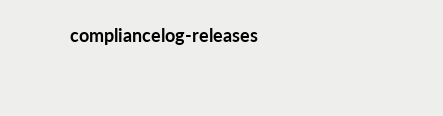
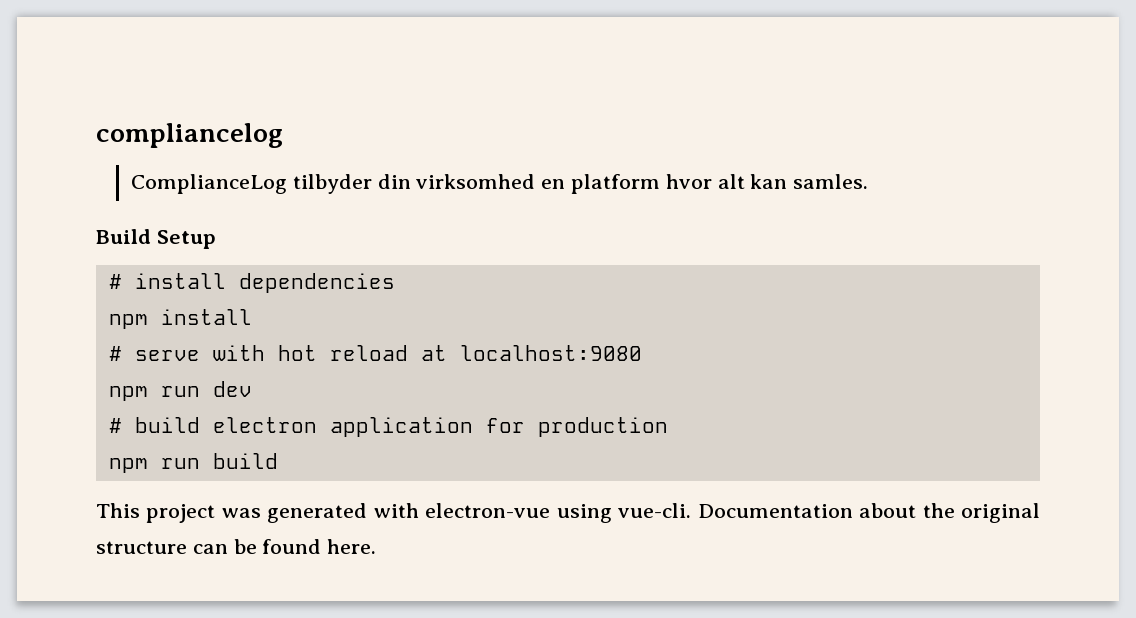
- compliancelog-releases
+ compliancelog
+ ComplianceLog tilbyder din virksomhed en platform hvor alt kan samles.
+ Build Setup
+ # install dependencies
+ npm install
+ # serve with hot reload at localhost:9080
+ npm run dev
+ # build electron application for production
+ npm run build
+ This project was generated with electron-vue using vue-cli. Documentation about the original structure can be found here.

